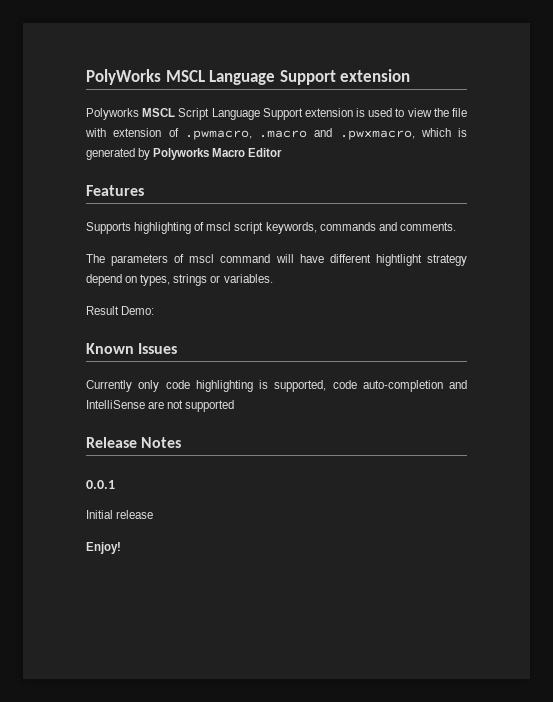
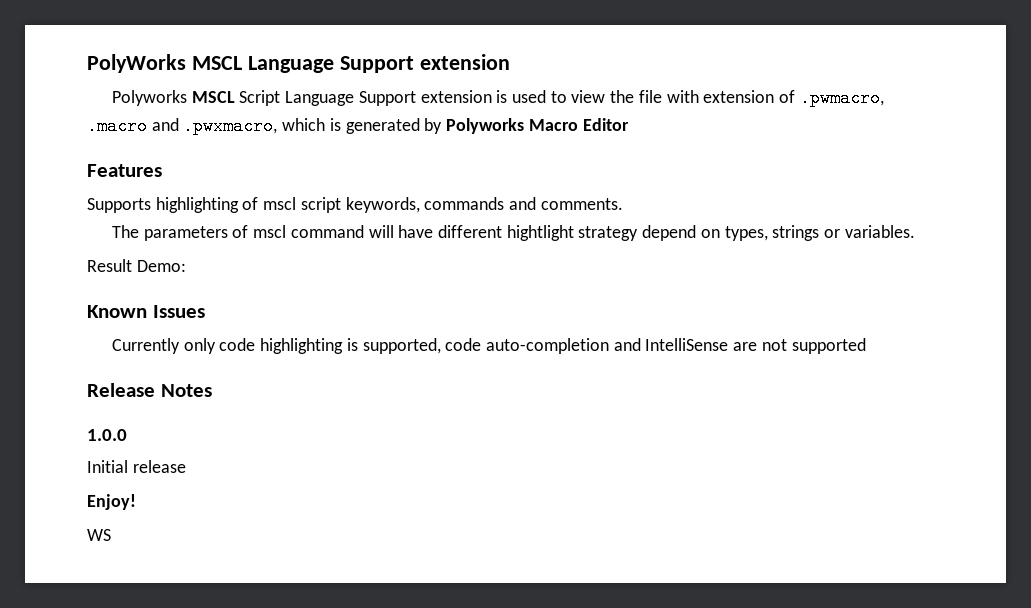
- 0.0.1
+ 1.0.0
+ WS

